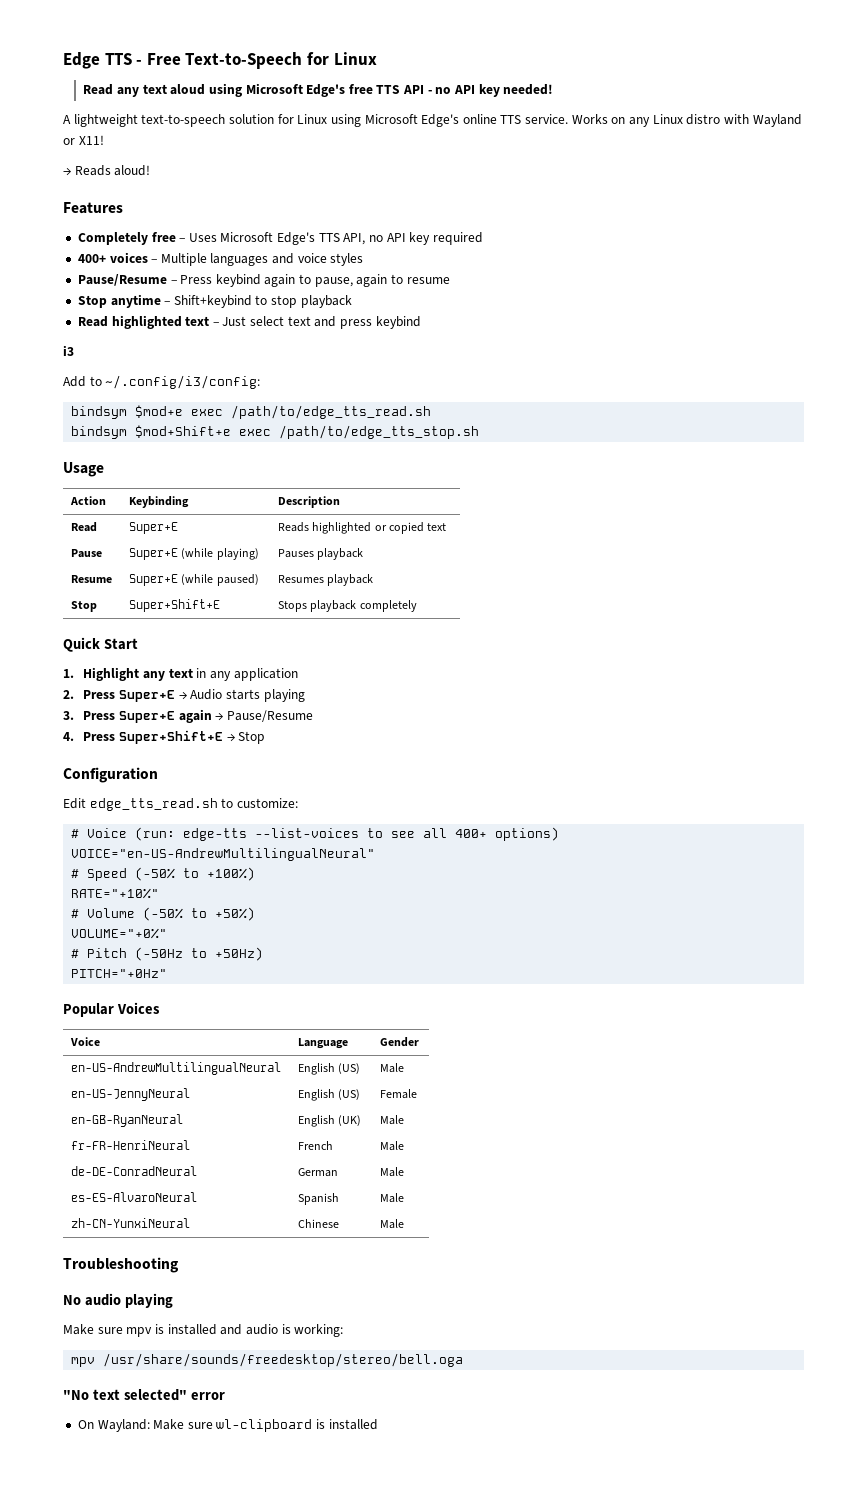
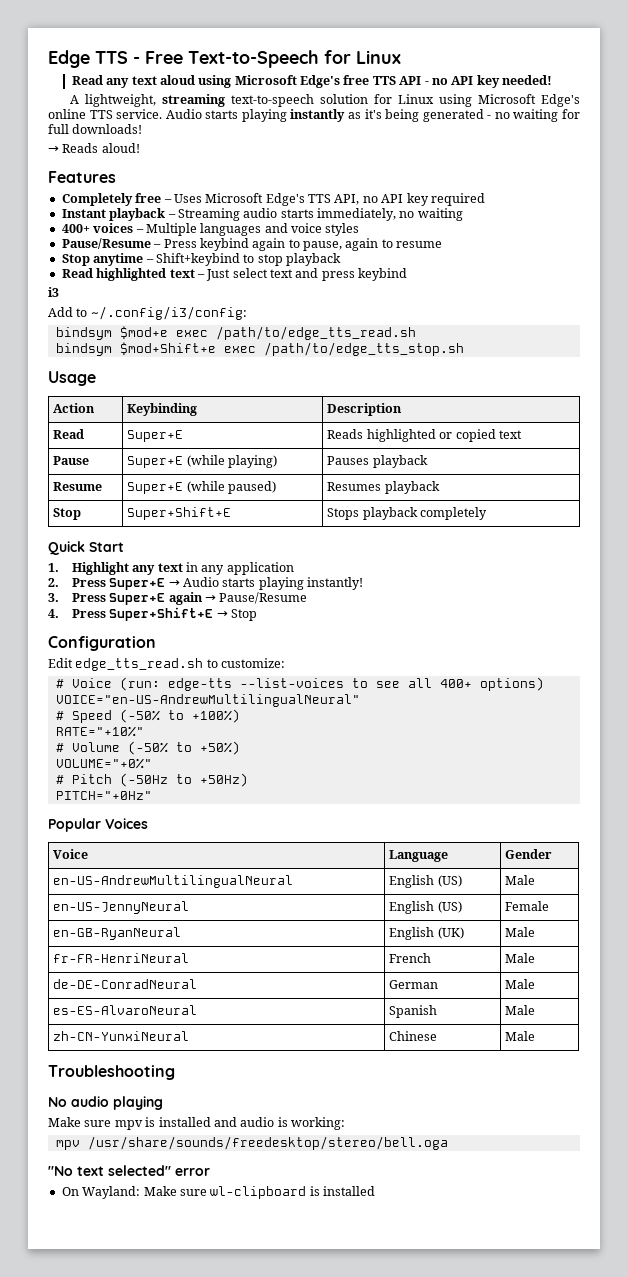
- A lightweight text-to-speech solution for Linux using Microsoft Edge's online TTS service.
+ A lightweight, streaming text-to-speech solution for Linux using Microsoft Edge's online TTS service.
- Works on any Linux distro with Wayland or X11!
+ Audio starts playing instantly as it's being generated - no waiting for full downloads!
+ Instant playback – Streaming audio starts immediately, no waiting
- 2. Press Super+E → Audio starts playing
+ 2. Press Super+E → Audio starts playing instantly!

